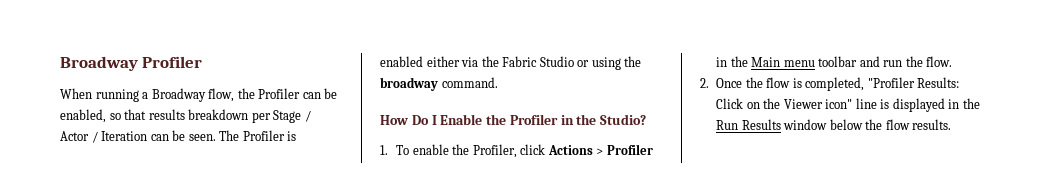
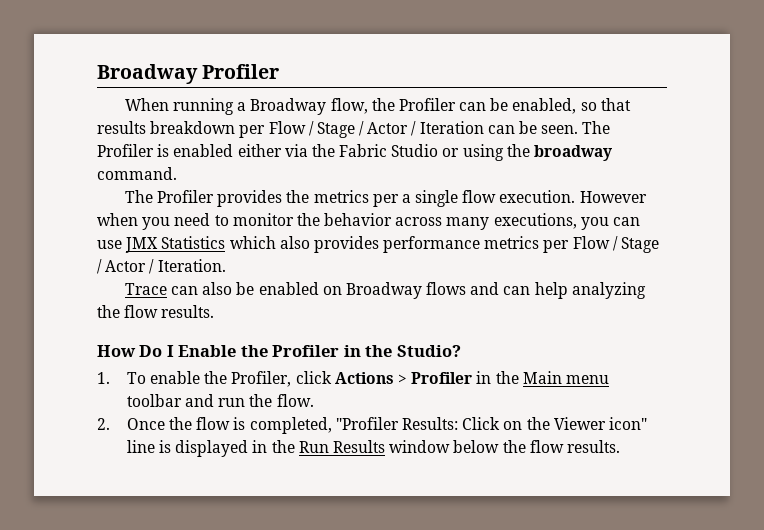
- When running a Broadway flow, the Profiler can be enabled, so that results breakdown per Stage / Actor / Iteration can be seen.
+ When running a Broadway flow, the Profiler can be enabled, so that results breakdown per Flow / Stage / Actor / Iteration can be seen.
+ The Profiler provides the metrics per a single flow execution. However when you need to monitor the behavior across many executions, you can use JMX Statistics which also provides performance metrics per Flow / Stage / Actor / Iteration.
+ Trace can also be enabled on Broadway flows and can help analyzing the flow results.

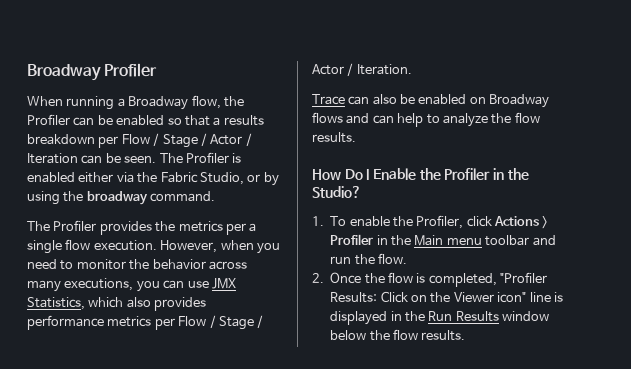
- When running a Broadway flow, the Profiler can be enabled, so that results breakdown per Flow / Stage / Actor / Iteration can be seen.
+ When running a Broadway flow, the Profiler can be enabled so that a results breakdown per Flow / Stage / Actor / Iteration can be seen.
- The Profiler is enabled either via the Fabric Studio or using the broadway command.
+ The Profiler is enabled either via the Fabric Studio, or by using the broadway command.
- However when you need to monitor the behavior across many executions, you can use JMX Statistics which also provides performance metrics per Flow / Stage / Actor / Iteration.
+ However, when you need to monitor the behavior across many executions, you can use JMX Statistics, which also provides performance metrics per Flow / Stage / Actor / Iteration.
- Trace can also be enabled on Broadway flows and can help analyzing the flow results.
+ Trace can also be enabled on Broadway flows and can help to analyze the flow results.

